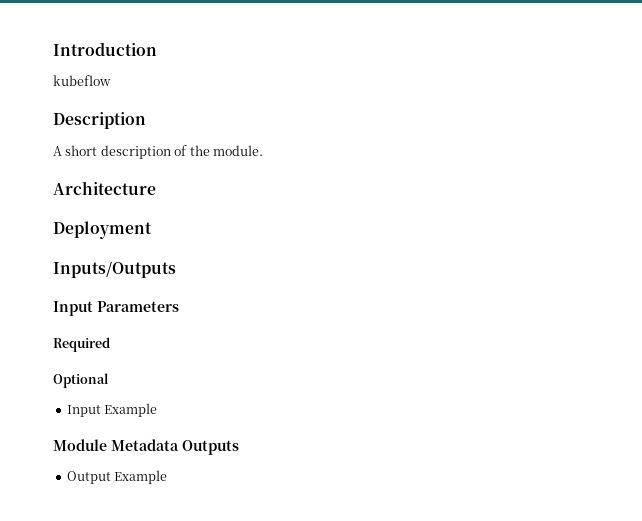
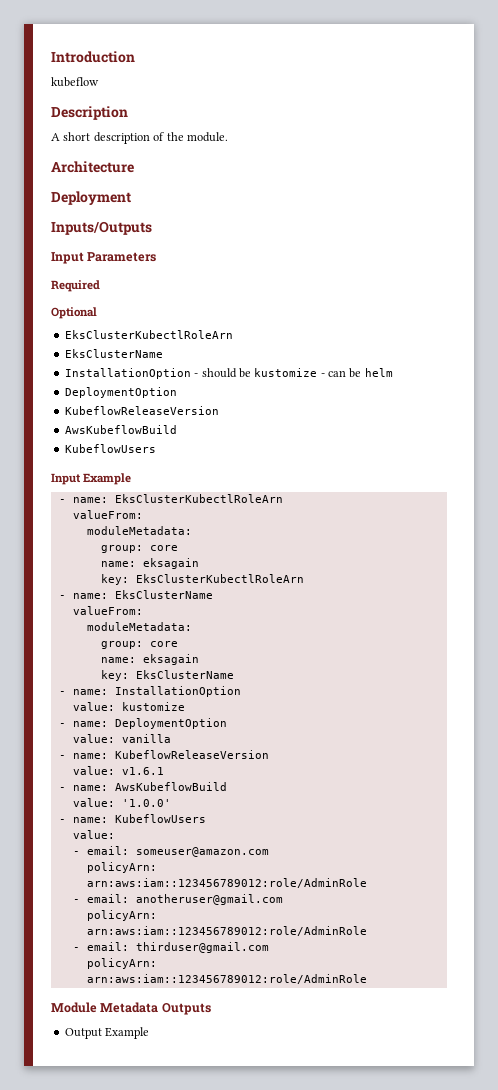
  Optional
+ EksClusterKubectlRoleArn
+ EksClusterName
+ InstallationOption - should be kustomize - can be helm
+ DeploymentOption
+ KubeflowReleaseVersion
+ AwsKubeflowBuild
+ KubeflowUsers
  Input Example
+ - name: EksClusterKubectlRoleArn
+ valueFrom:
+ moduleMetadata:
+ group: core
+ name: eksagain
+ key: EksClusterKubectlRoleArn
+ - name: EksClusterName
+ valueFrom:
+ moduleMetadata:
+ group: core
+ name: eksagain
+ key: EksClusterName
+ - name: InstallationOption
+ value: kustomize
+ - name: DeploymentOption
+ value: vanilla
+ - name: KubeflowReleaseVersion
+ value: v1.6.1
+ - name: AwsKubeflowBuild
+ value: '1.0.0'
+ - name: KubeflowUsers
+ value:
+ - email: someuser@amazon.com
+ policyArn: arn:aws:iam::123456789012:role/AdminRole
+ - email: anotheruser@gmail.com
+ policyArn: arn:aws:iam::123456789012:role/AdminRole
+ - email: thirduser@gmail.com
+ policyArn: arn:aws:iam::123456789012:role/AdminRole

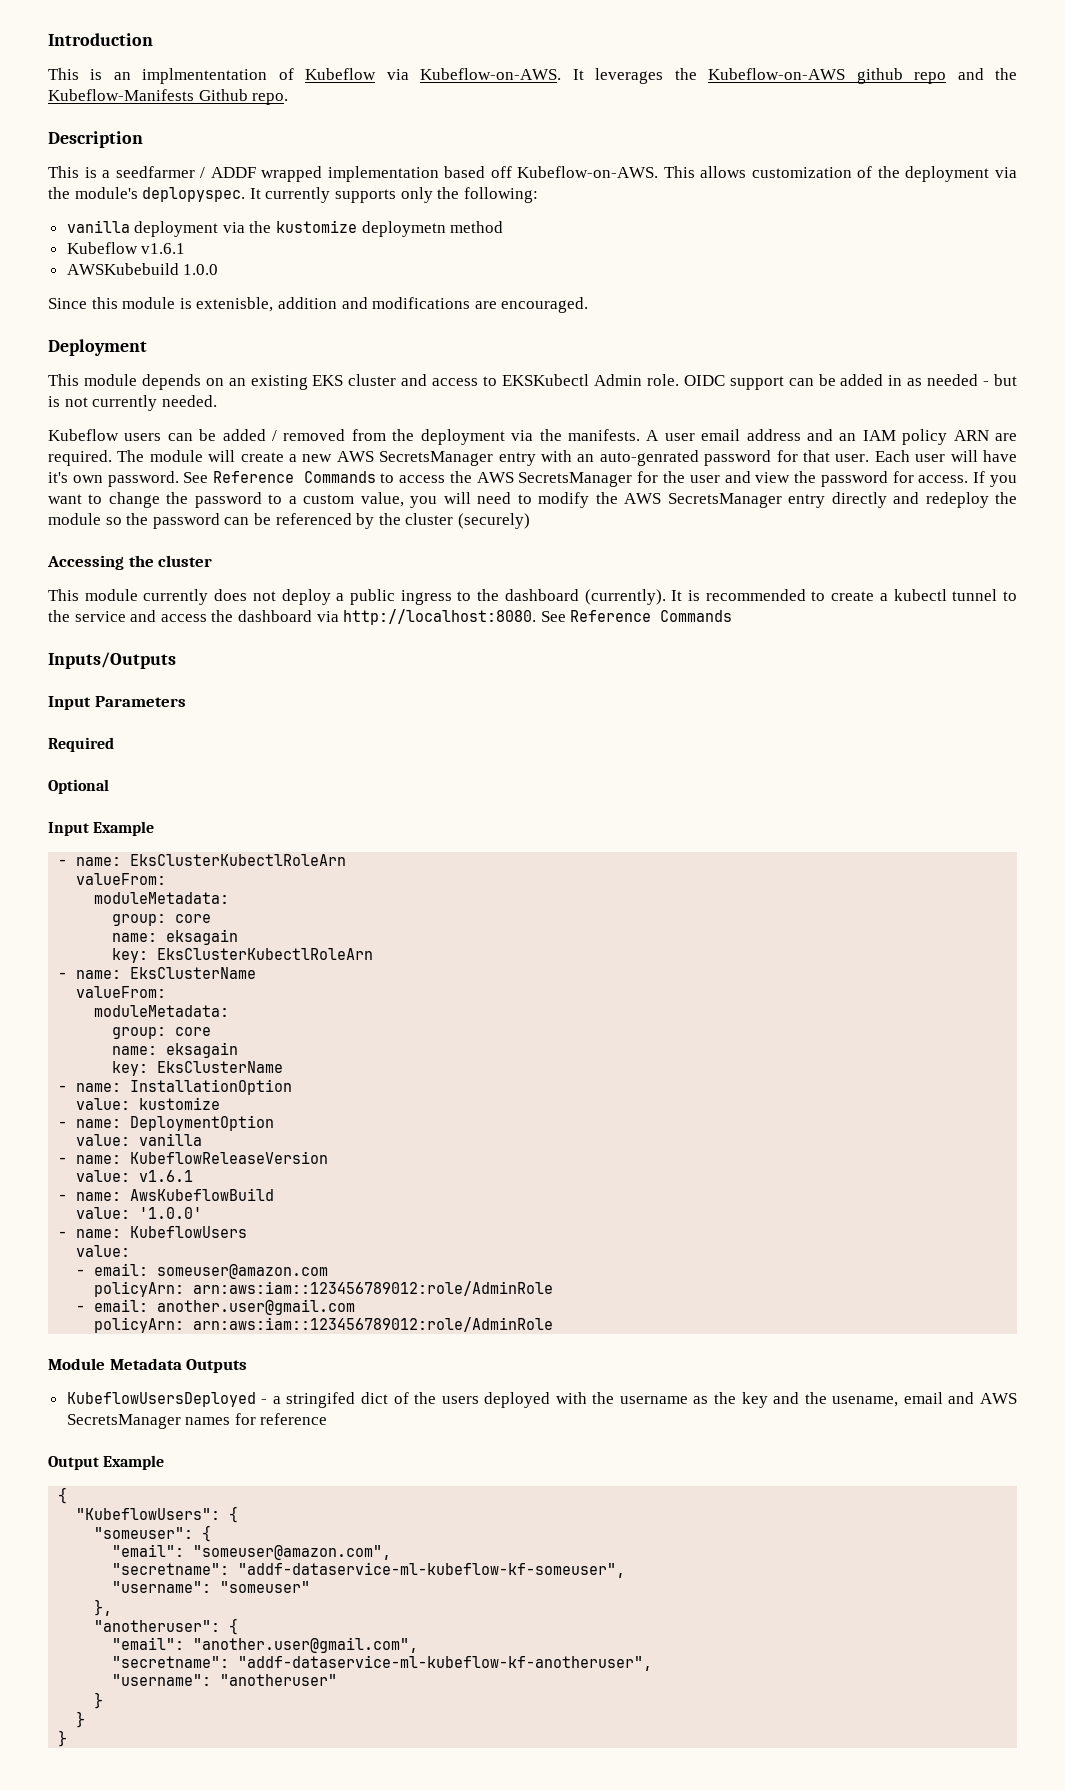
- kubeflow
+ This is an implmententation of Kubeflow via Kubeflow-on-AWS. It leverages the Kubeflow-on-AWS github repo and the Kubeflow-Manifests Github repo.
  Description
- A short description of the module.
- Architecture
+ This is a seedfarmer / ADDF wrapped implementation based off Kubeflow-on-AWS. This allows customization of the deployment via the module's deplopyspec. It currently supports only the following:
+ vanilla deployment via the kustomize deploymetn method
+ Kubeflow v1.6.1
+ AWSKubebuild 1.0.0
+ Since this module is extenisble, addition and modifications are encouraged.
  Deployment
+ This module depends on an existing EKS cluster and access to EKSKubectl Admin role. OIDC support can be added in as needed - but is not currently needed.
+ Kubeflow users can be added / removed from the deployment via the manifests. A user email address and an IAM policy ARN are required. The module will create a new AWS SecretsManager entry with an auto-genrated password for that user. Each user will have it's own password. See Reference Commands to access the AWS SecretsManager for the user and view the password for access. If you want to change the password to a custom value, you will need to modify the AWS SecretsManager entry directly and redeploy the module so the password can be referenced by the cluster (securely)
+ Accessing the cluster
+ This module currently does not deploy a public ingress to the dashboard (currently). It is recommended to create a kubectl tunnel to the service and access the dashboard via http://localhost:8080. See Reference Commands
  Optional
- EksClusterKubectlRoleArn
- EksClusterName
- InstallationOption - should be kustomize - can be helm
- DeploymentOption
- KubeflowReleaseVersion
- AwsKubeflowBuild
- KubeflowUsers
- - email: anotheruser@gmail.com
- policyArn: arn:aws:iam::123456789012:role/AdminRole
- - email: thirduser@gmail.com
+ - email: another.user@gmail.com
+ KubeflowUsersDeployed - a stringifed dict of the users deployed with the username as the key and the usename, email and AWS SecretsManager names for reference
  Output Example
+ {
+ "KubeflowUsers": {
+ "someuser": {
+ "email": "someuser@amazon.com",
+ "secretname": "addf-dataservice-ml-kubeflow-kf-someuser",
+ "username": "someuser"
+ },
+ "anotheruser": {
+ "email": "another.user@gmail.com",
+ "secretname": "addf-dataservice-ml-kubeflow-kf-anotheruser",
+ "username": "anotheruser"
+ }
+ }
+ }

